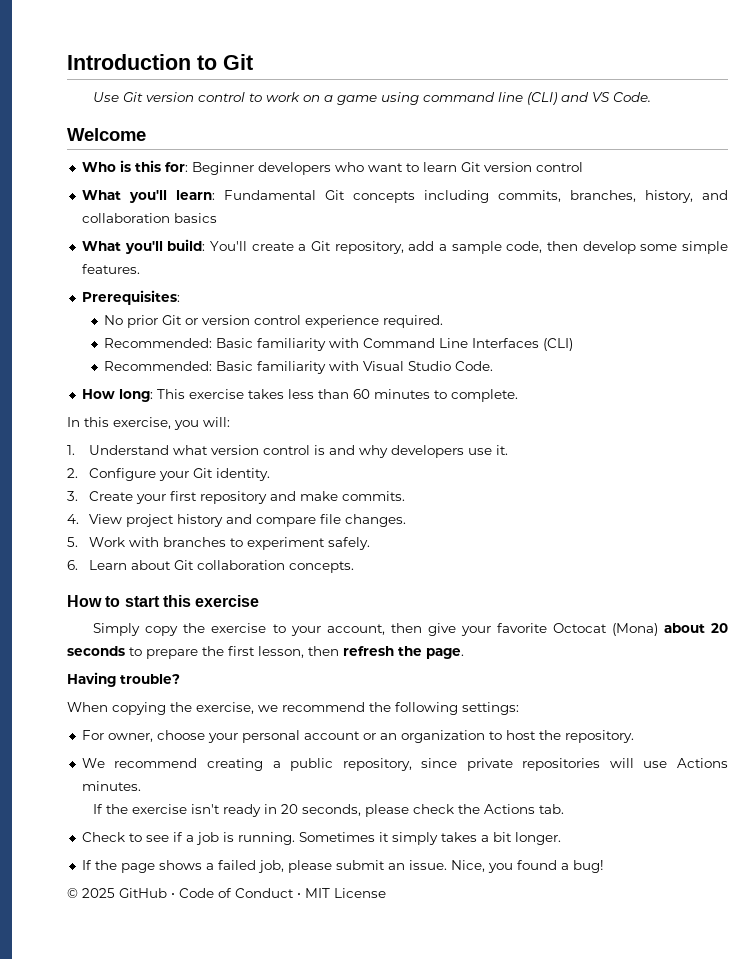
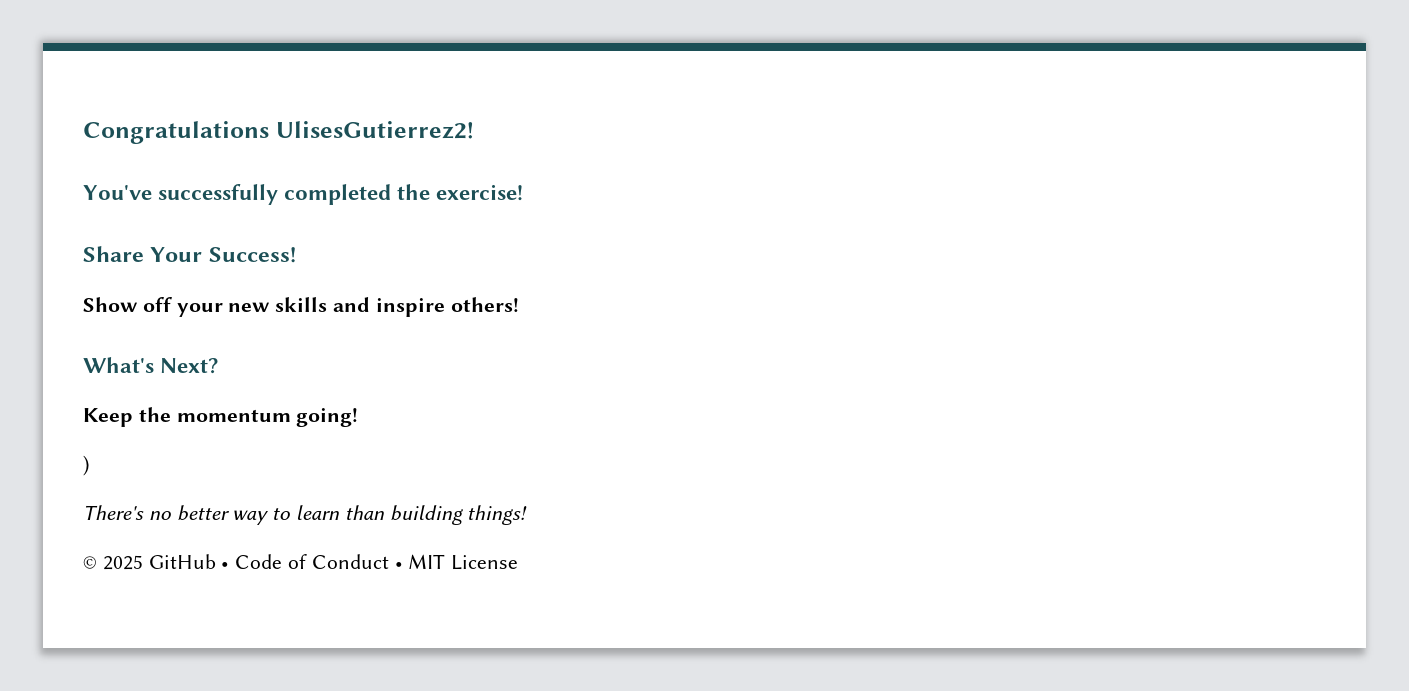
- Introduction to Git
- Use Git version control to work on a game using command line (CLI) and VS Code.
- Welcome
- Who is this for: Beginner developers who want to learn Git version control
- What you'll learn: Fundamental Git concepts including commits, branches, history, and collaboration basics
- What you'll build: You'll create a Git repository, add a sample code, then develop some simple features.
- Prerequisites:
- No prior Git or version control experience required.
- Recommended: Basic familiarity with Command Line Interfaces (CLI)
- Recommended: Basic familiarity with Visual Studio Code.
- How long: This exercise takes less than 60 minutes to complete.
- In this exercise, you will:
- 1. Understand what version control is and why developers use it.
- 2. Configure your Git identity.
- 3. Create your first repository and make commits.
- 4. View project history and compare file changes.
- 5. Work with branches to experiment safely.
- 6. Learn about Git collaboration concepts.
- How to start this exercise
- Simply copy the exercise to your account, then give your favorite Octocat (Mona) about 20 seconds to prepare the first lesson, then refresh the page.
- Having trouble?
- When copying the exercise, we recommend the following settings:
- For owner, choose your personal account or an organization to host the repository.
- We recommend creating a public repository, since private repositories will use Actions minutes.
- If the exercise isn't ready in 20 seconds, please check the Actions tab.
- Check to see if a job is running. Sometimes it simply takes a bit longer.
- If the page shows a failed job, please submit an issue. Nice, you found a bug!
+ Congratulations UlisesGutierrez2!
+ You've successfully completed the exercise!
+ Share Your Success!
+ Show off your new skills and inspire others!
+ What's Next?
+ Keep the momentum going!
+ )
+ There's no better way to learn than building things!

